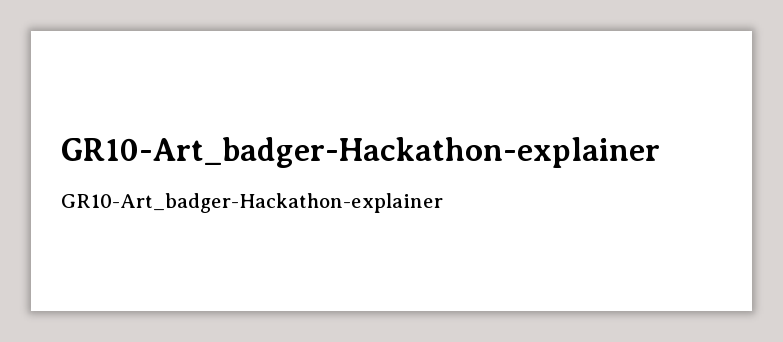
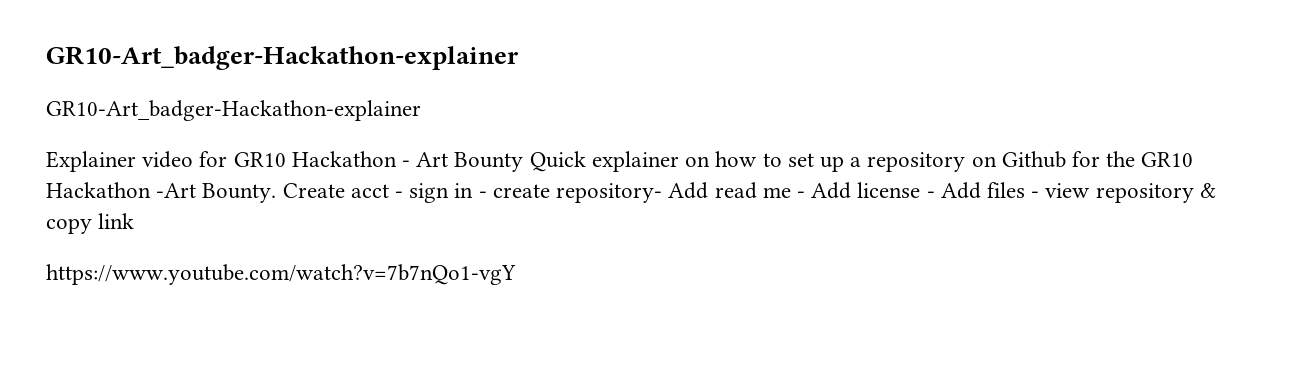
+ Explainer video for GR10 Hackathon - Art Bounty Quick explainer on how to set up a repository on Github for the GR10 Hackathon -Art Bounty. Create acct - sign in - create repository- Add read me - Add license - Add files - view repository & copy link
+ https://www.youtube.com/watch?v=7b7nQo1-vgY

